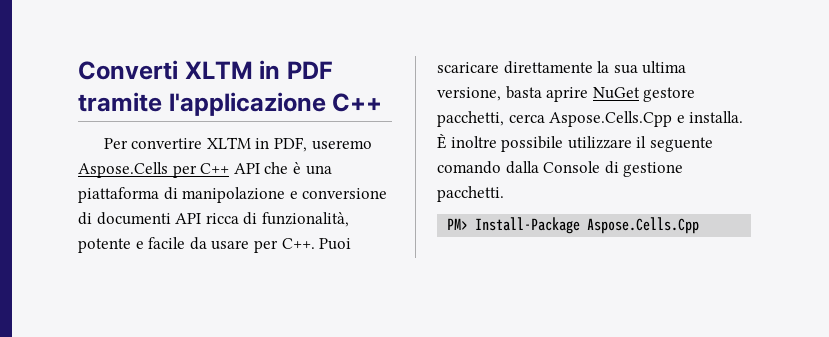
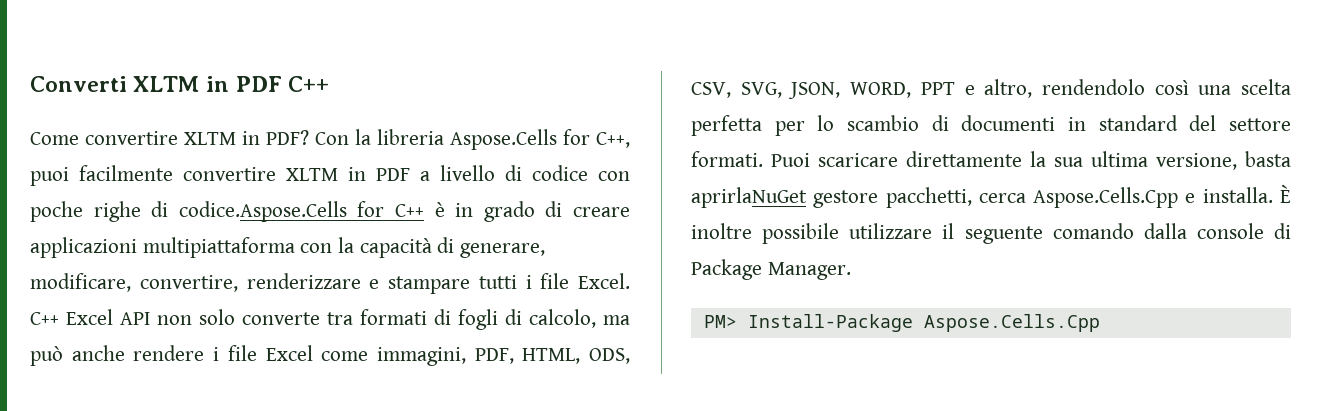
- Converti XLTM in PDF tramite l'applicazione C++
+ Converti XLTM in PDF C++
- Per convertire XLTM in PDF, useremo Aspose.Cells per C++ API che è una piattaforma di manipolazione e conversione di documenti API ricca di funzionalità, potente e facile da usare per C++. Puoi scaricare direttamente la sua ultima versione, basta aprire NuGet gestore pacchetti, cerca Aspose.Cells.Cpp e installa.
+ Come convertire XLTM in PDF? Con la libreria Aspose.Cells for C++, puoi facilmente convertire XLTM in PDF a livello di codice con poche righe di codice.Aspose.Cells for C++ è in grado di creare applicazioni multipiattaforma con la capacità di generare, modificare, convertire, renderizzare e stampare tutti i file Excel. C++ Excel API non solo converte tra formati di fogli di calcolo, ma può anche rendere i file Excel come immagini, PDF, HTML, ODS, CSV, SVG, JSON, WORD, PPT e altro, rendendolo così una scelta perfetta per lo scambio di documenti in standard del settore formati. Puoi scaricare direttamente la sua ultima versione, basta aprirlaNuGet gestore pacchetti, cerca Aspose.Cells.Cpp e installa.
- È inoltre possibile utilizzare il seguente comando dalla Console di gestione pacchetti.
+ È inoltre possibile utilizzare il seguente comando dalla console di Package Manager.

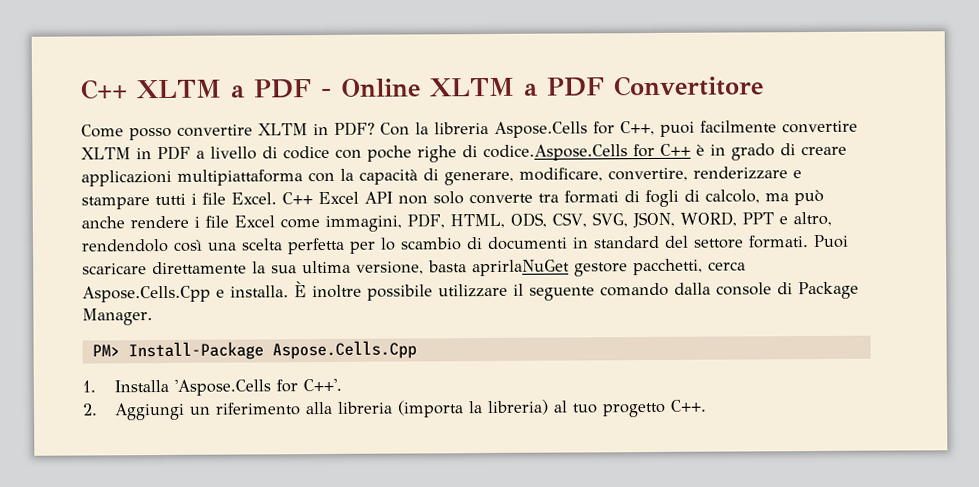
- Converti XLTM in PDF C++
+ C++ XLTM a PDF - Online XLTM a PDF Convertitore
- Come convertire XLTM in PDF?
+ Come posso convertire XLTM in PDF?
+ 1. Installa 'Aspose.Cells for C++'.
+ 2. Aggiungi un riferimento alla libreria (importa la libreria) al tuo progetto C++.

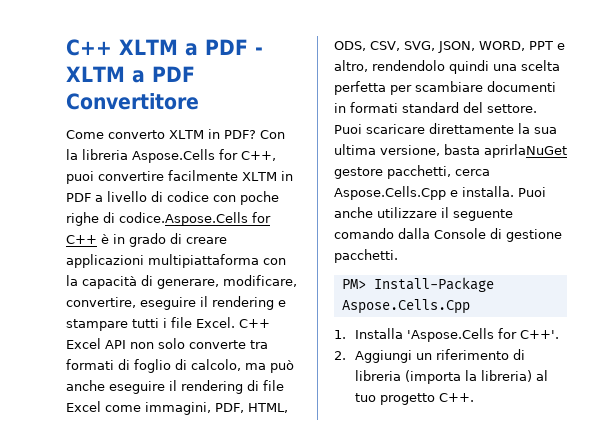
- C++ XLTM a PDF - Online XLTM a PDF Convertitore
+ C++ XLTM a PDF - XLTM a PDF Convertitore
- Come posso convertire XLTM in PDF?
+ Come converto XLTM in PDF?
- Con la libreria Aspose.Cells for C++, puoi facilmente convertire XLTM in PDF a livello di codice con poche righe di codice.Aspose.Cells for C++ è in grado di creare applicazioni multipiattaforma con la capacità di generare, modificare, convertire, renderizzare e stampare tutti i file Excel.
+ Con la libreria Aspose.Cells for C++, puoi convertire facilmente XLTM in PDF a livello di codice con poche righe di codice.Aspose.Cells for C++ è in grado di creare applicazioni multipiattaforma con la capacità di generare, modificare, convertire, eseguire il rendering e stampare tutti i file Excel.
- C++ Excel API non solo converte tra formati di fogli di calcolo, ma può anche rendere i file Excel come immagini, PDF, HTML, ODS, CSV, SVG, JSON, WORD, PPT e altro, rendendolo così una scelta perfetta per lo scambio di documenti in standard del settore formati.
+ C++ Excel API non solo converte tra formati di foglio di calcolo, ma può anche eseguire il rendering di file Excel come immagini, PDF, HTML, ODS, CSV, SVG, JSON, WORD, PPT e altro, rendendolo quindi una scelta perfetta per scambiare documenti in formati standard del settore.
- È inoltre possibile utilizzare il seguente comando dalla console di Package Manager.
+ Puoi anche utilizzare il seguente comando dalla Console di gestione pacchetti.
- 2. Aggiungi un riferimento alla libreria (importa la libreria) al tuo progetto C++.
+ 2. Aggiungi un riferimento di libreria (importa la libreria) al tuo progetto C++.

